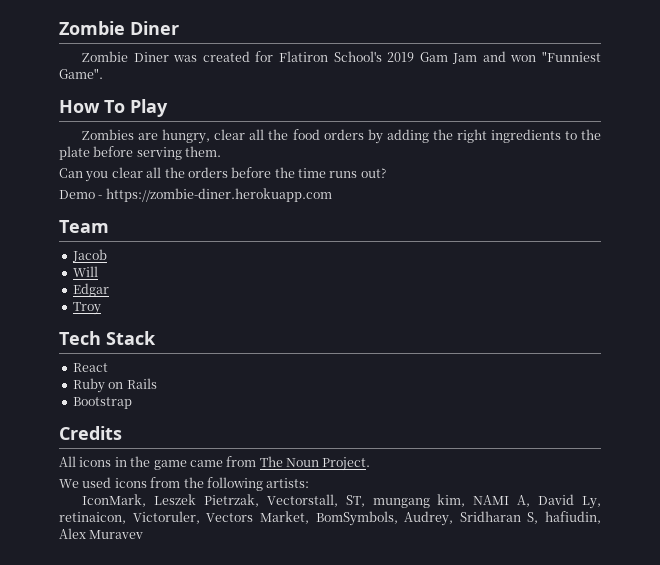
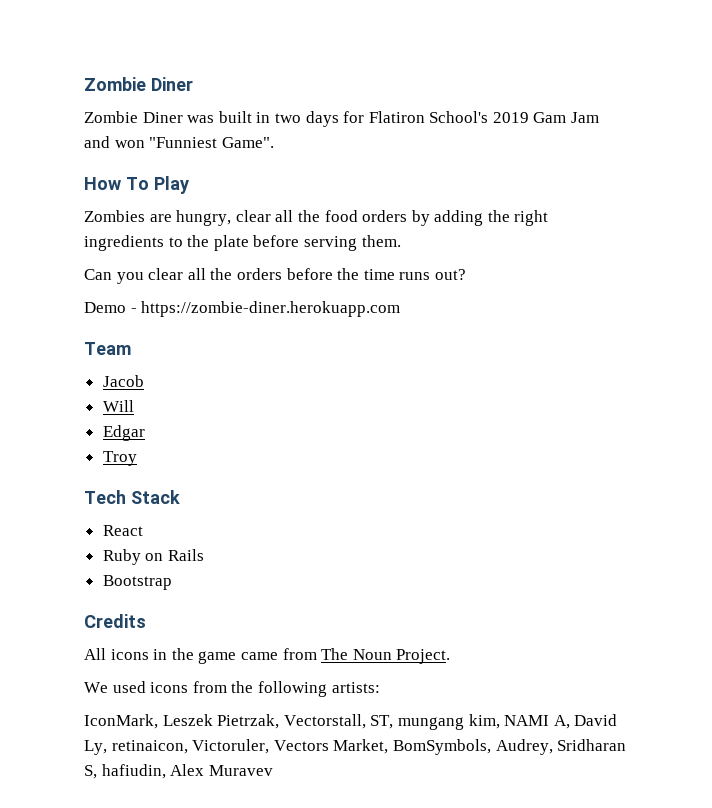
- Zombie Diner was created for Flatiron School's 2019 Gam Jam and won "Funniest Game".
+ Zombie Diner was built in two days for Flatiron School's 2019 Gam Jam and won "Funniest Game".

